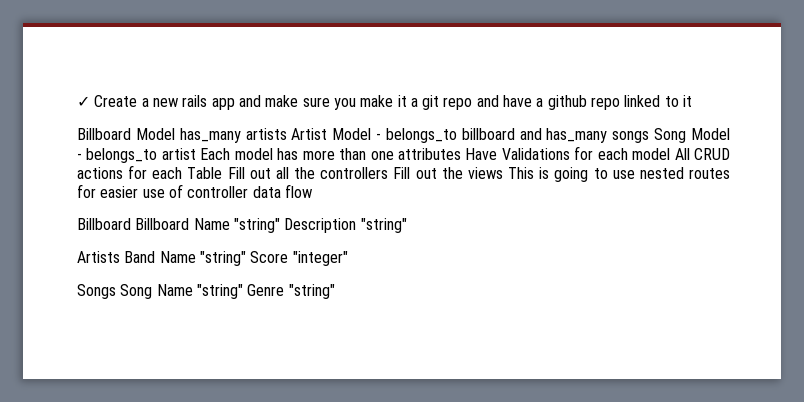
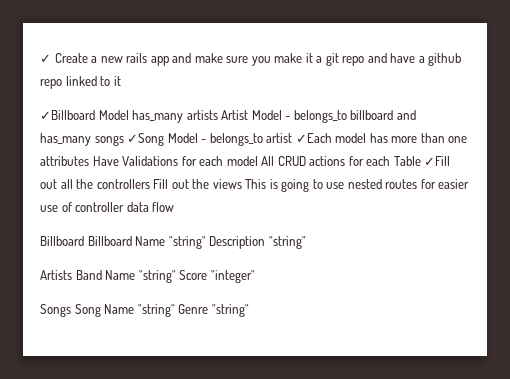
- Billboard Model has_many artists Artist Model - belongs_to billboard and has_many songs Song Model - belongs_to artist Each model has more than one attributes Have Validations for each model All CRUD actions for each Table Fill out all the controllers Fill out the views This is going to use nested routes for easier use of controller data flow
+ ✓Billboard Model has_many artists Artist Model - belongs_to billboard and has_many songs ✓Song Model - belongs_to artist ✓Each model has more than one attributes Have Validations for each model All CRUD actions for each Table ✓Fill out all the controllers Fill out the views This is going to use nested routes for easier use of controller data flow

